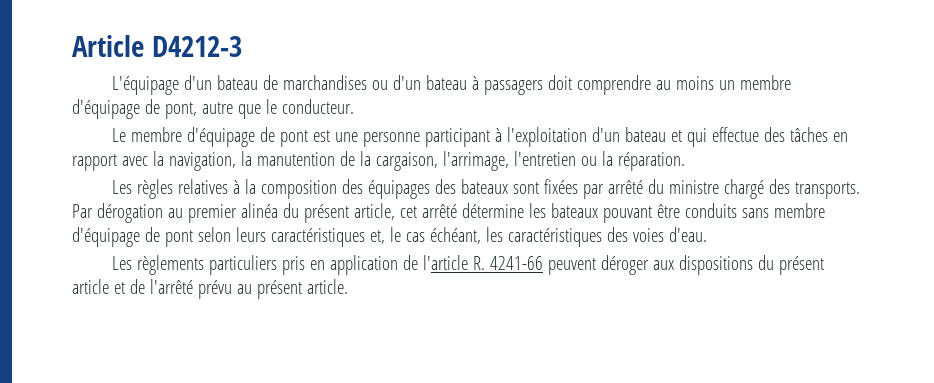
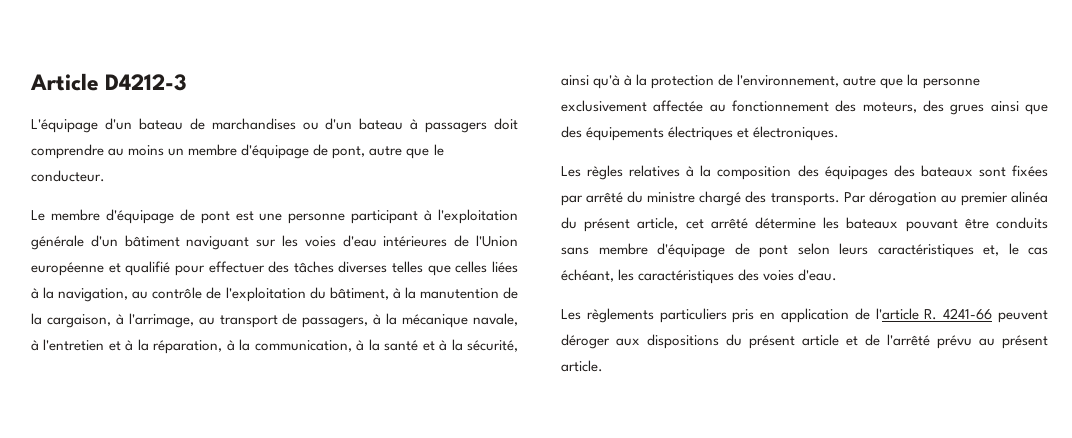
- Le membre d'équipage de pont est une personne participant à l'exploitation d'un bateau et qui effectue des tâches en rapport avec la navigation, la manutention de la cargaison, l'arrimage, l'entretien ou la réparation.
+ Le membre d'équipage de pont est une personne participant à l'exploitation générale d'un bâtiment naviguant sur les voies d'eau intérieures de l'Union européenne et qualifié pour effectuer des tâches diverses telles que celles liées à la navigation, au contrôle de l'exploitation du bâtiment, à la manutention de la cargaison, à l'arrimage, au transport de passagers, à la mécanique navale, à l'entretien et à la réparation, à la communication, à la santé et à la sécurité, ainsi qu'à à la protection de l'environnement, autre que la personne exclusivement affectée au fonctionnement des moteurs, des grues ainsi que des équipements électriques et électroniques.

